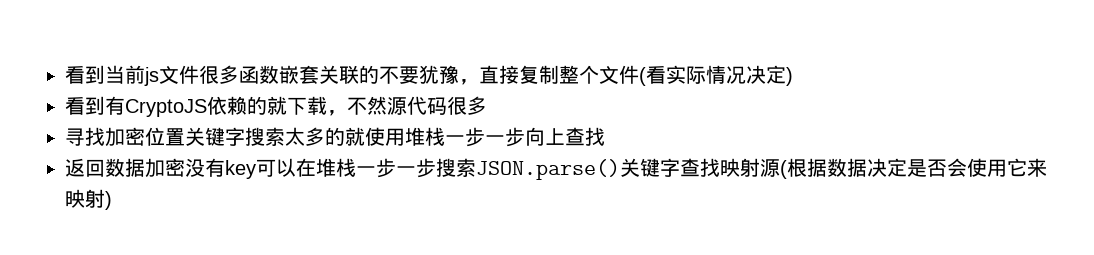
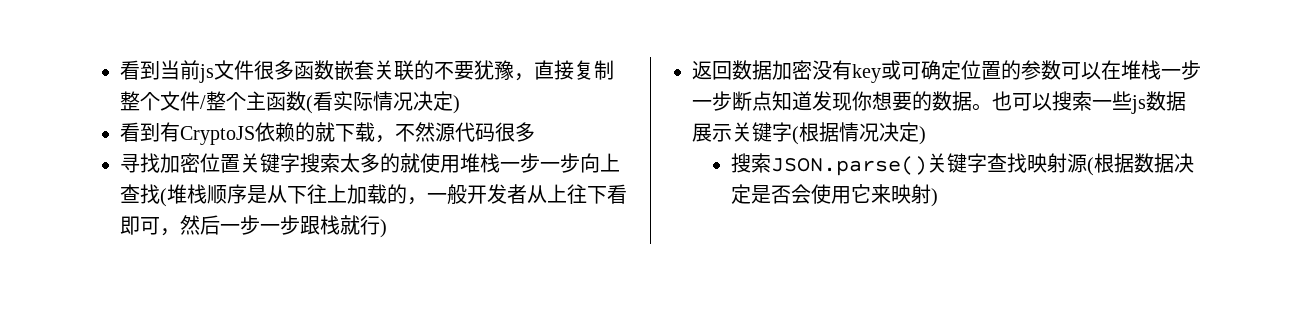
- 看到当前js文件很多函数嵌套关联的不要犹豫，直接复制整个文件(看实际情况决定)
+ 看到当前js文件很多函数嵌套关联的不要犹豫，直接复制整个文件/整个主函数(看实际情况决定)
- 寻找加密位置关键字搜索太多的就使用堆栈一步一步向上查找
+ 寻找加密位置关键字搜索太多的就使用堆栈一步一步向上查找(堆栈顺序是从下往上加载的，一般开发者从上往下看即可，然后一步一步跟栈就行)
- 返回数据加密没有key可以在堆栈一步一步搜索JSON.parse()关键字查找映射源(根据数据决定是否会使用它来映射)
+ 返回数据加密没有key或可确定位置的参数可以在堆栈一步一步断点知道发现你想要的数据。也可以搜索一些js数据展示关键字(根据情况决定)
+ 搜索JSON.parse()关键字查找映射源(根据数据决定是否会使用它来映射)

